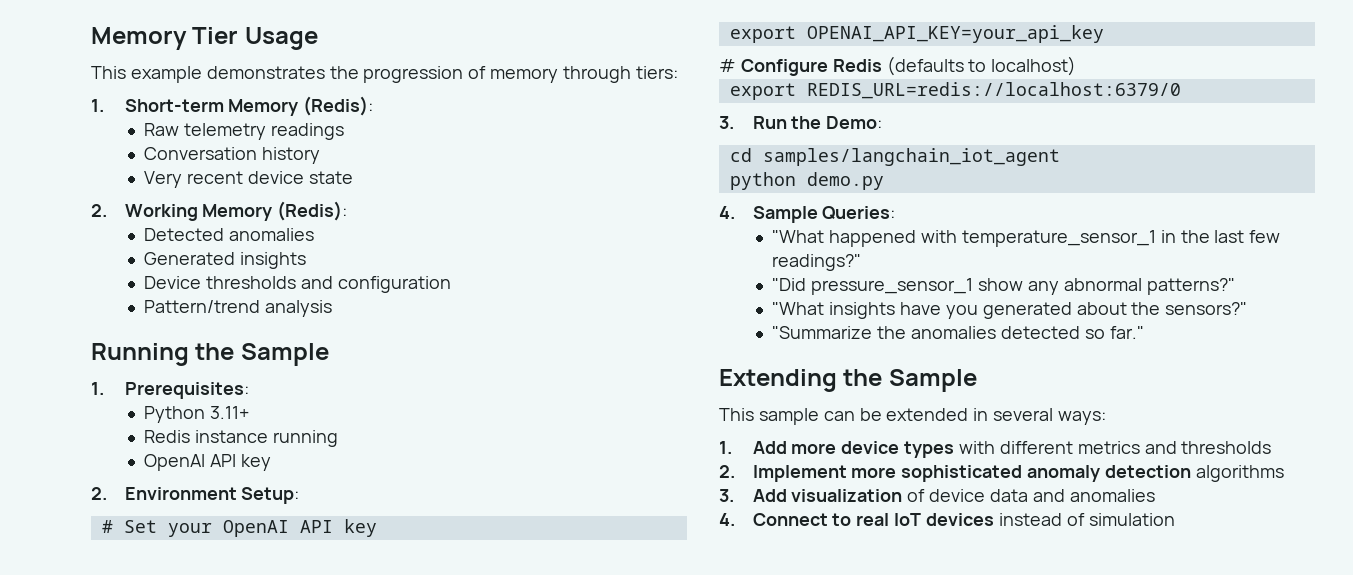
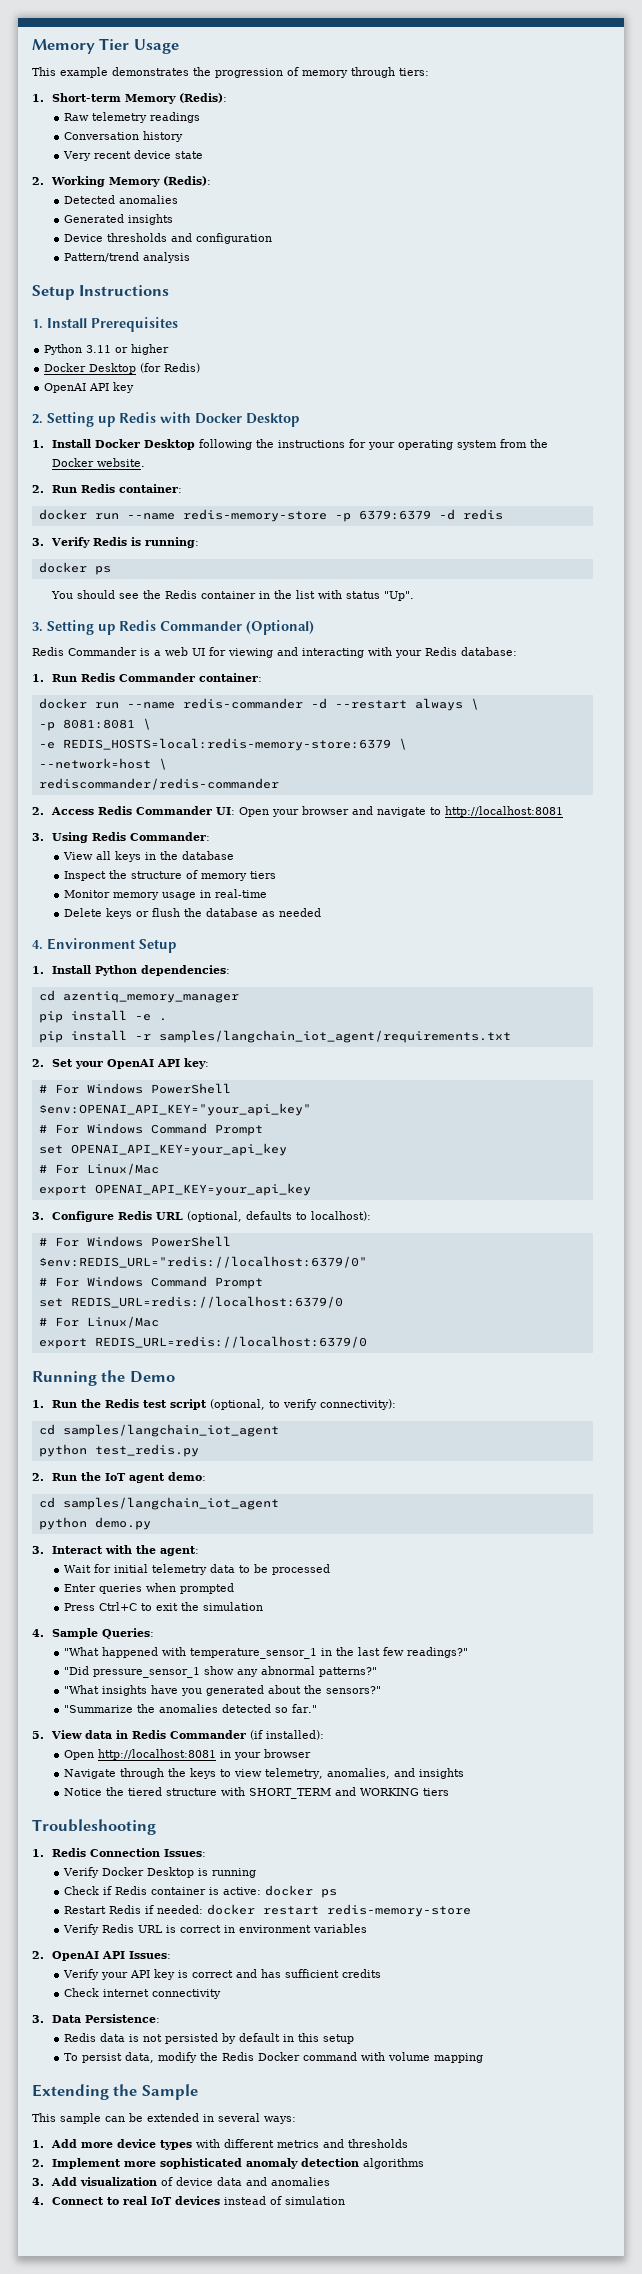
- Running the Sample
- 1. Prerequisites:
- Python 3.11+
- Redis instance running
+ Setup Instructions
+ 1. Install Prerequisites
+ Python 3.11 or higher
+ Docker Desktop (for Redis)
  OpenAI API key
- 2. Environment Setup:
- # Set your OpenAI API key
+ 2. Setting up Redis with Docker Desktop
+ 1. Install Docker Desktop following the instructions for your operating system from the Docker website.
+ 2. Run Redis container:
+ docker run --name redis-memory-store -p 6379:6379 -d redis
+ 3. Verify Redis is running:
+ docker ps
+ You should see the Redis container in the list with status "Up".
+ 3. Setting up Redis Commander (Optional)
+ Redis Commander is a web UI for viewing and interacting with your Redis database:
+ 1. Run Redis Commander container:
+ docker run --name redis-commander -d --restart always \
+ -p 8081:8081 \
+ -e REDIS_HOSTS=local:redis-memory-store:6379 \
+ --network=host \
+ rediscommander/redis-commander
+ 2. Access Redis Commander UI: Open your browser and navigate to http://localhost:8081
+ 3. Using Redis Commander:
+ View all keys in the database
+ Inspect the structure of memory tiers
+ Monitor memory usage in real-time
+ Delete keys or flush the database as needed
+ 4. Environment Setup
+ 1. Install Python dependencies:
+ cd azentiq_memory_manager
+ pip install -e .
+ pip install -r samples/langchain_iot_agent/requirements.txt
+ 2. Set your OpenAI API key:
+ # For Windows PowerShell
+ $env:OPENAI_API_KEY="your_api_key"
+ # For Windows Command Prompt
+ set OPENAI_API_KEY=your_api_key
+ # For Linux/Mac
- # Configure Redis (defaults to localhost)
+ 3. Configure Redis URL (optional, defaults to localhost):
+ # For Windows PowerShell
+ $env:REDIS_URL="redis://localhost:6379/0"
+ # For Windows Command Prompt
+ set REDIS_URL=redis://localhost:6379/0
+ # For Linux/Mac
  export REDIS_URL=redis://localhost:6379/0
- 3. Run the Demo:
+ Running the Demo
+ 1. Run the Redis test script (optional, to verify connectivity):
+ cd samples/langchain_iot_agent
+ python test_redis.py
+ 2. Run the IoT agent demo:
  cd samples/langchain_iot_agent
  python demo.py
+ 3. Interact with the agent:
+ Wait for initial telemetry data to be processed
+ Enter queries when prompted
+ Press Ctrl+C to exit the simulation
+ 5. View data in Redis Commander (if installed):
+ Open http://localhost:8081 in your browser
+ Navigate through the keys to view telemetry, anomalies, and insights
+ Notice the tiered structure with SHORT_TERM and WORKING tiers
+ Troubleshooting
+ 1. Redis Connection Issues:
+ Verify Docker Desktop is running
+ Check if Redis container is active: docker ps
+ Restart Redis if needed: docker restart redis-memory-store
+ Verify Redis URL is correct in environment variables
+ 2. OpenAI API Issues:
+ Verify your API key is correct and has sufficient credits
+ Check internet connectivity
+ 3. Data Persistence:
+ Redis data is not persisted by default in this setup
+ To persist data, modify the Redis Docker command with volume mapping

